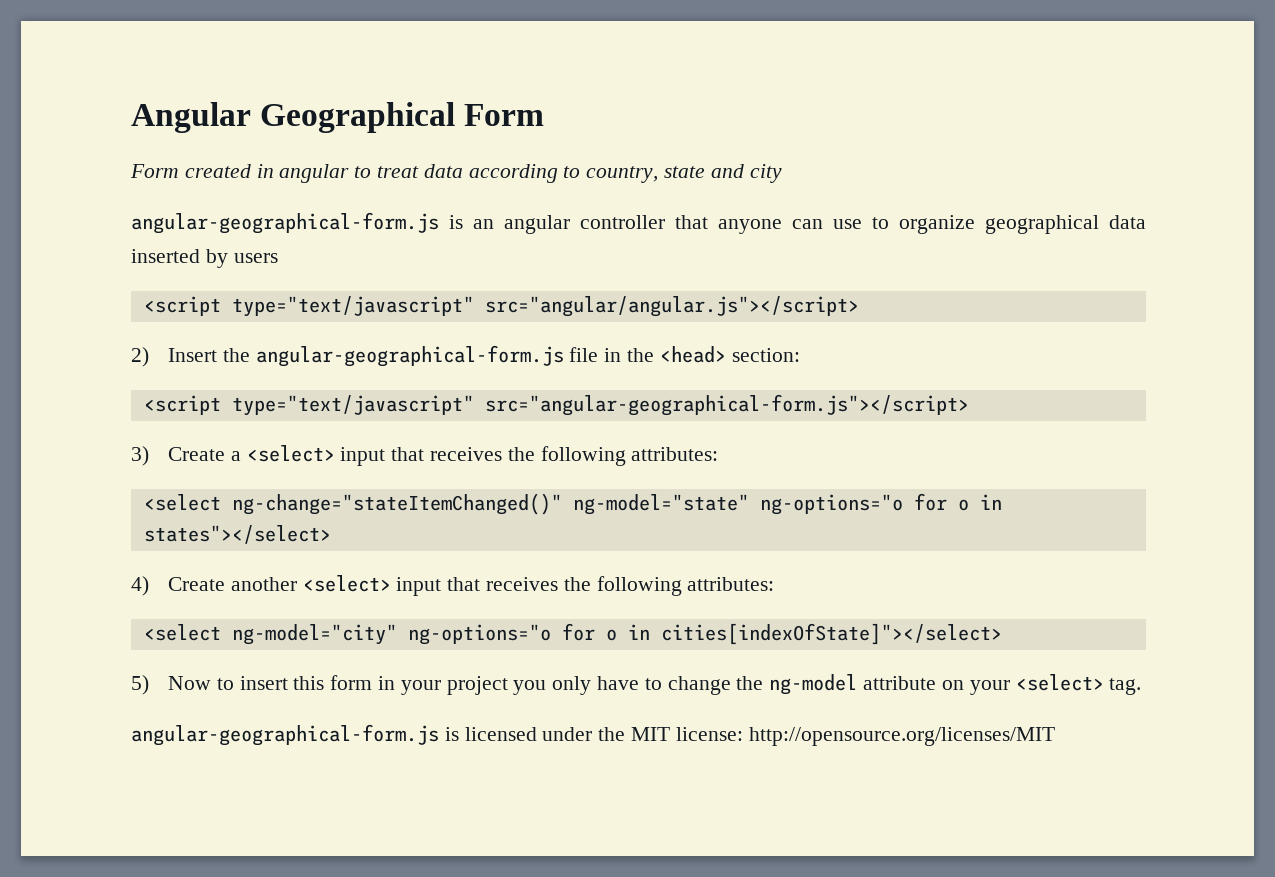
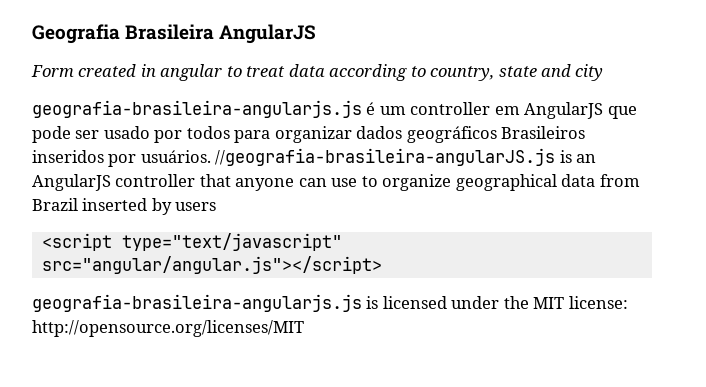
- Angular Geographical Form
+ Geografia Brasileira AngularJS
- angular-geographical-form.js is an angular controller that anyone can use to organize geographical data inserted by users
+ geografia-brasileira-angularjs.js é um controller em AngularJS que pode ser usado por todos para organizar dados geográficos Brasileiros inseridos por usuários. //geografia-brasileira-angularJS.js is an AngularJS controller that anyone can use to organize geographical data from Brazil inserted by users
- 2) Insert the angular-geographical-form.js file in the <head> section:
- <script type="text/javascript" src="angular-geographical-form.js"></script>
- 3) Create a <select> input that receives the following attributes:
- <select ng-change="stateItemChanged()" ng-model="state" ng-options="o for o in states"></select>
- 4) Create another <select> input that receives the following attributes:
- <select ng-model="city" ng-options="o for o in cities[indexOfState]"></select>
- 5) Now to insert this form in your project you only have to change the ng-model attribute on your <select> tag.
- angular-geographical-form.js is licensed under the MIT license: http://opensource.org/licenses/MIT
+ geografia-brasileira-angularjs.js is licensed under the MIT license: http://opensource.org/licenses/MIT

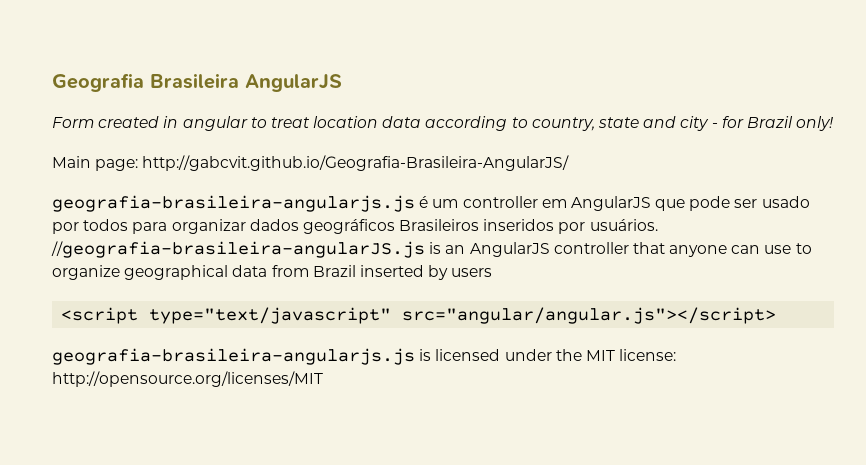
- Form created in angular to treat data according to country, state and city
+ Form created in angular to treat location data according to country, state and city - for Brazil only!
+ Main page: http://gabcvit.github.io/Geografia-Brasileira-AngularJS/

